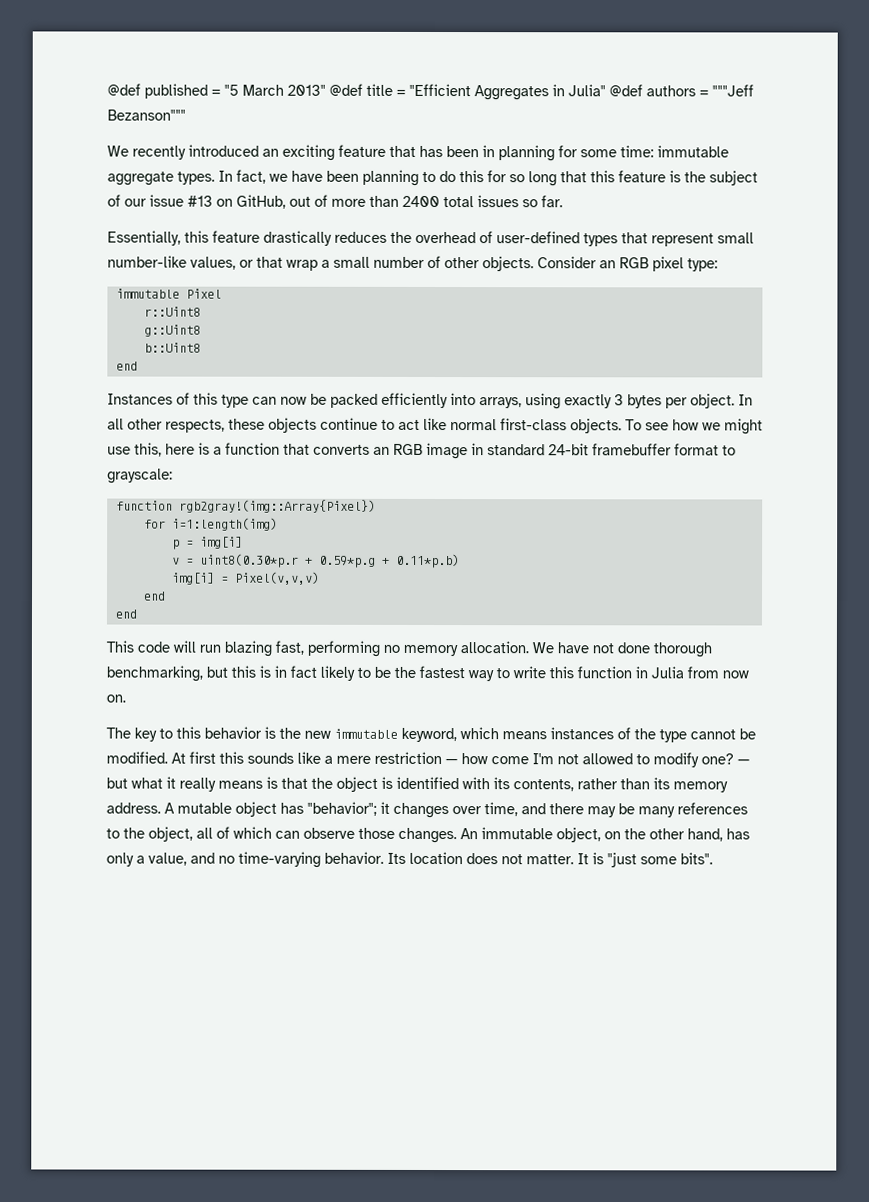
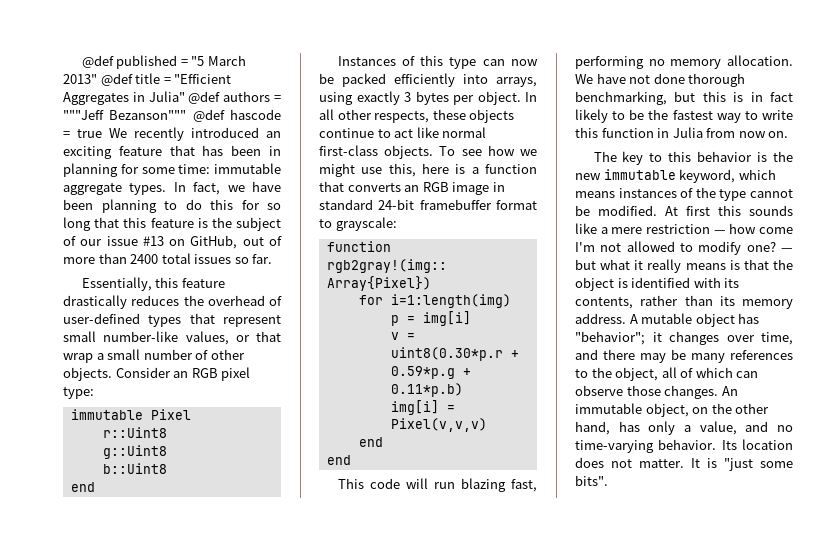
- @def published = "5 March 2013" @def title = "Efficient Aggregates in Julia" @def authors = """Jeff Bezanson"""
- We recently introduced an exciting feature that has been in planning for some time: immutable aggregate types.
+ @def published = "5 March 2013" @def title = "Efficient Aggregates in Julia" @def authors = """Jeff Bezanson""" @def hascode = true We recently introduced an exciting feature that has been in planning for some time: immutable aggregate types.

